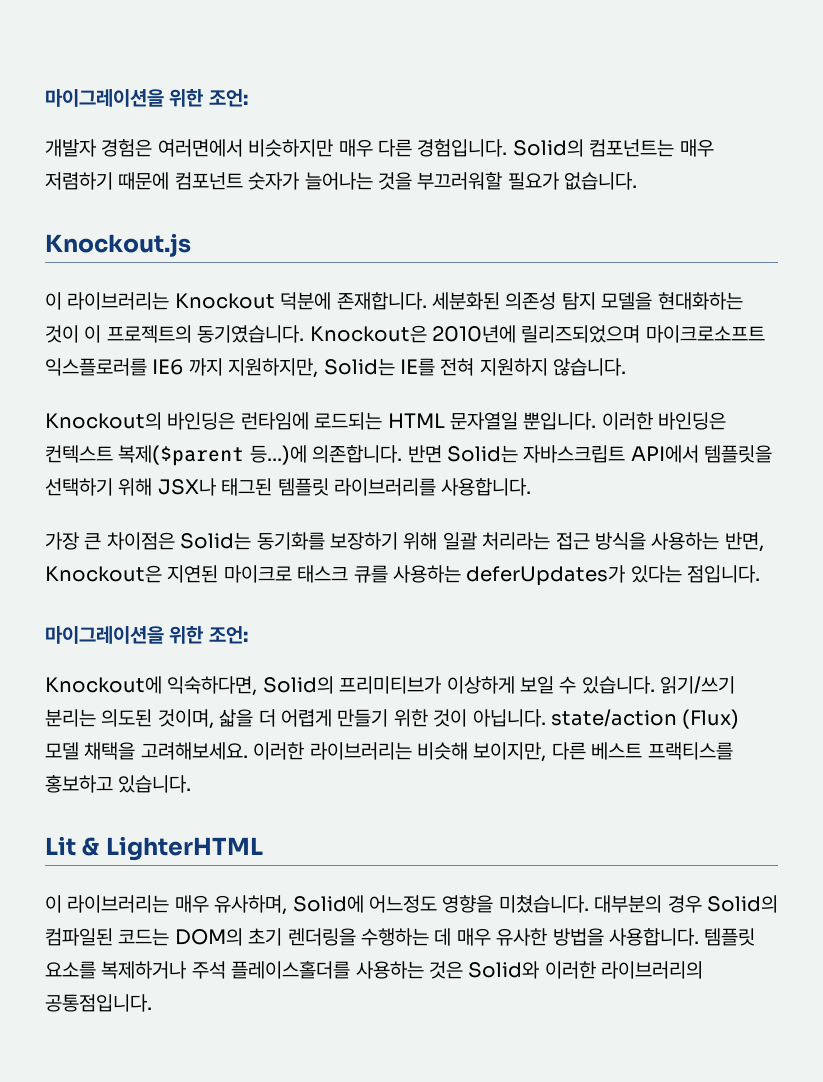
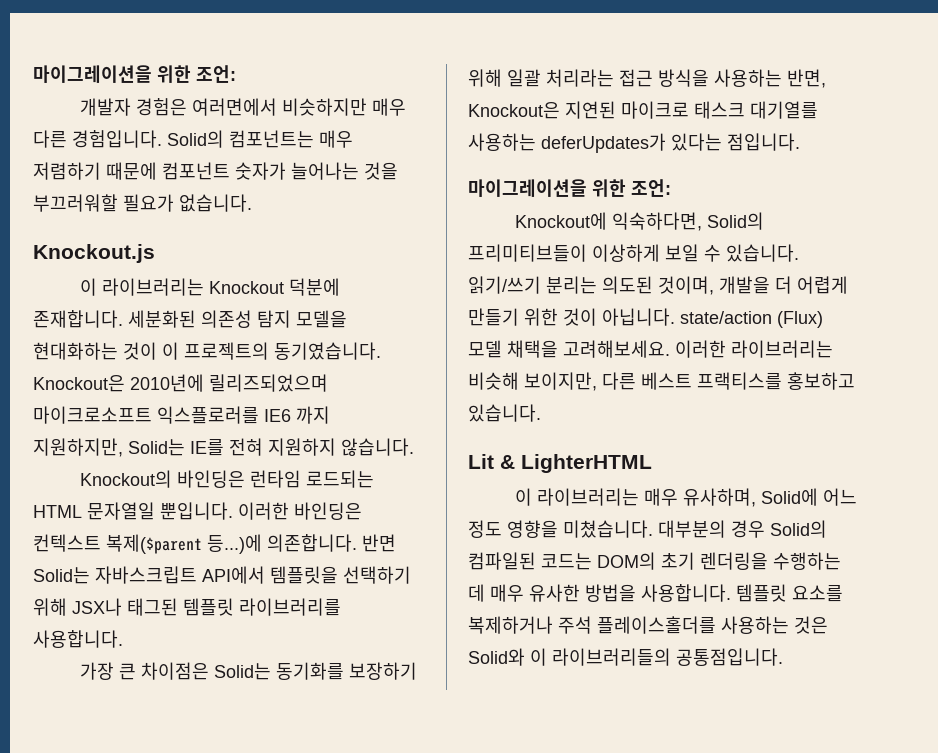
- Knockout의 바인딩은 런타임에 로드되는 HTML 문자열일 뿐입니다.
+ Knockout의 바인딩은 런타임 로드되는 HTML 문자열일 뿐입니다.
- 가장 큰 차이점은 Solid는 동기화를 보장하기 위해 일괄 처리라는 접근 방식을 사용하는 반면, Knockout은 지연된 마이크로 태스크 큐를 사용하는 deferUpdates가 있다는 점입니다.
+ 가장 큰 차이점은 Solid는 동기화를 보장하기 위해 일괄 처리라는 접근 방식을 사용하는 반면, Knockout은 지연된 마이크로 태스크 대기열를 사용하는 deferUpdates가 있다는 점입니다.
- Knockout에 익숙하다면, Solid의 프리미티브가 이상하게 보일 수 있습니다.
+ Knockout에 익숙하다면, Solid의 프리미티브들이 이상하게 보일 수 있습니다.
- 읽기/쓰기 분리는 의도된 것이며, 삷을 더 어렵게 만들기 위한 것이 아닙니다. state/action (Flux) 모델 채택을 고려해보세요.
+ 읽기/쓰기 분리는 의도된 것이며, 개발을 더 어렵게 만들기 위한 것이 아닙니다. state/action (Flux) 모델 채택을 고려해보세요.
- 이 라이브러리는 매우 유사하며, Solid에 어느정도 영향을 미쳤습니다.
+ 이 라이브러리는 매우 유사하며, Solid에 어느 정도 영향을 미쳤습니다.
- 템플릿 요소를 복제하거나 주석 플레이스홀더를 사용하는 것은 Solid와 이러한 라이브러리의 공통점입니다.
+ 템플릿 요소를 복제하거나 주석 플레이스홀더를 사용하는 것은 Solid와 이 라이브러리들의 공통점입니다.

